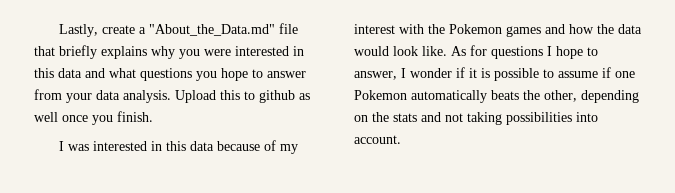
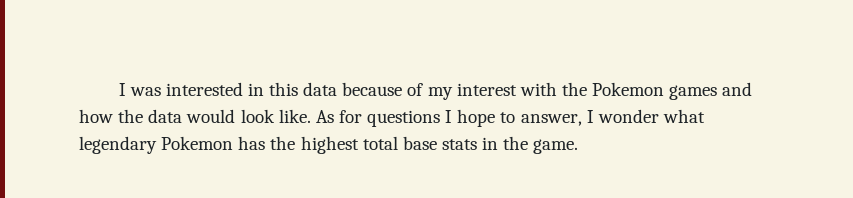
- Lastly, create a "About_the_Data.md" file that briefly explains why you were interested in this data and what questions you hope to answer from your data analysis. Upload this to github as well once you finish.
- As for questions I hope to answer, I wonder if it is possible to assume if one Pokemon automatically beats the other, depending on the stats and not taking possibilities into account.
+ As for questions I hope to answer, I wonder what legendary Pokemon has the highest total base stats in the game.

